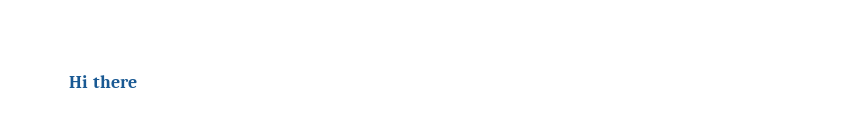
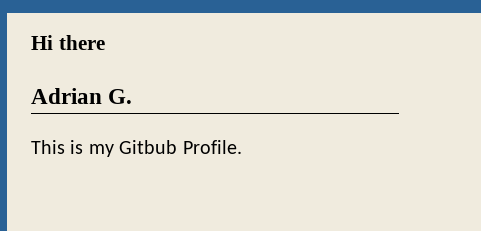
+ Adrian G.
+ This is my Gitbub Profile.

